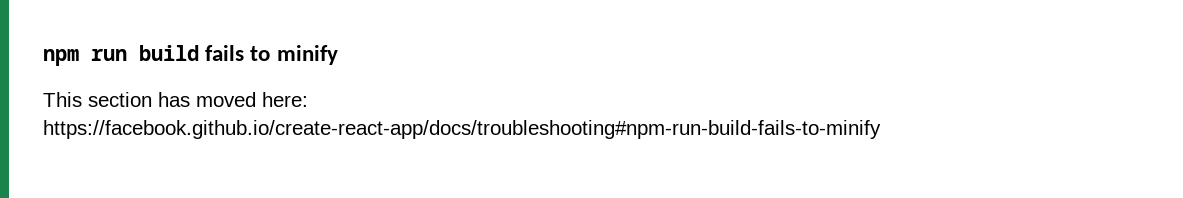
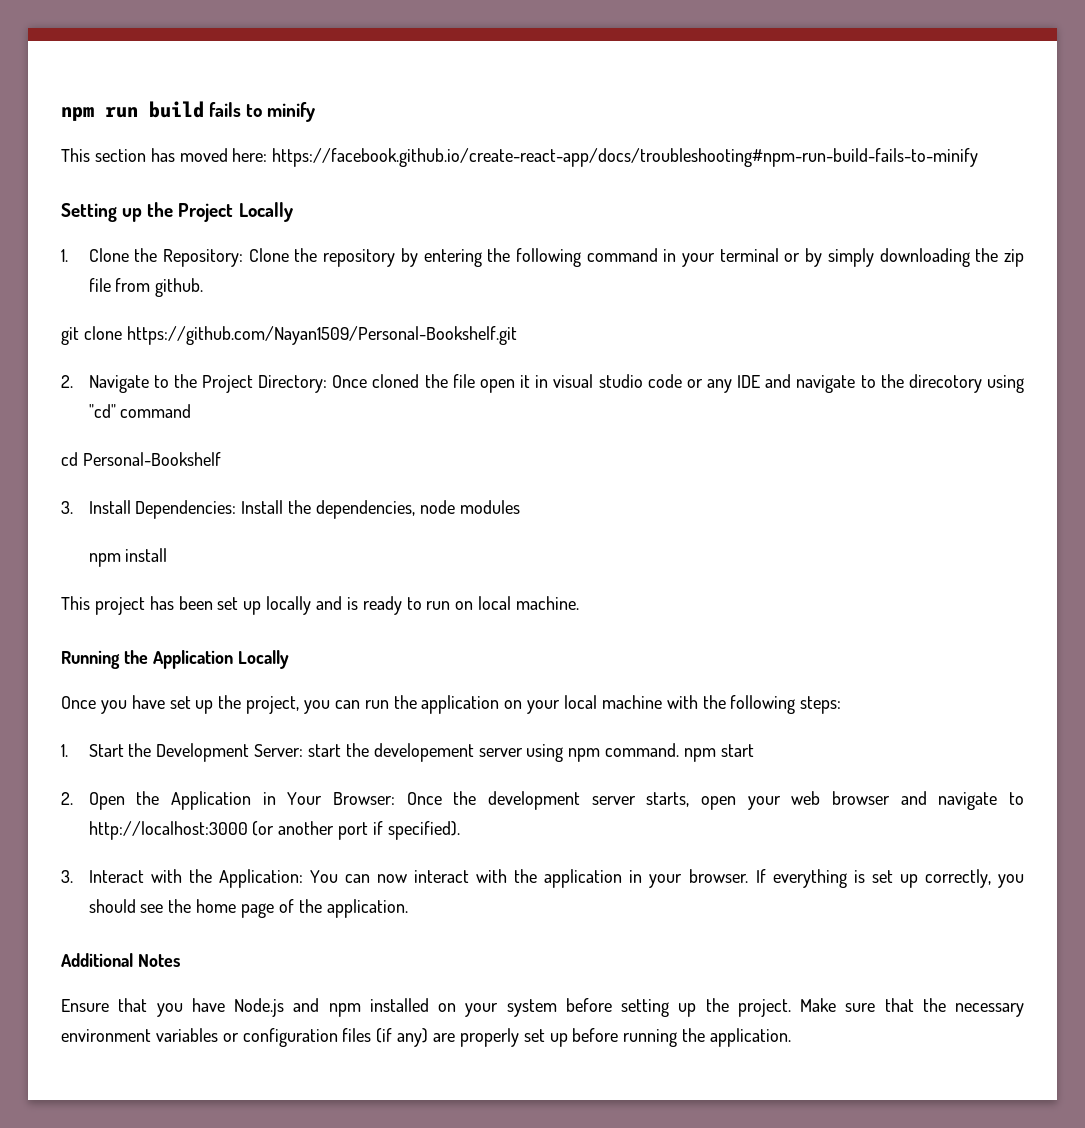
+ Setting up the Project Locally
+ 1. Clone the Repository: Clone the repository by entering the following command in your terminal or by simply downloading the zip file from github.
+ git clone https://github.com/Nayan1509/Personal-Bookshelf.git
+ 2. Navigate to the Project Directory: Once cloned the file open it in visual studio code or any IDE and navigate to the direcotory using "cd" command
+ cd Personal-Bookshelf
+ 3. Install Dependencies: Install the dependencies, node modules
+ npm install
+ This project has been set up locally and is ready to run on local machine.
+ Running the Application Locally
+ Once you have set up the project, you can run the application on your local machine with the following steps:
+ 1. Start the Development Server: start the developement server using npm command. npm start
+ 2. Open the Application in Your Browser: Once the development server starts, open your web browser and navigate to http://localhost:3000 (or another port if specified).
+ 3. Interact with the Application: You can now interact with the application in your browser. If everything is set up correctly, you should see the home page of the application.
+ Additional Notes
+ Ensure that you have Node.js and npm installed on your system before setting up the project. Make sure that the necessary environment variables or configuration files (if any) are properly set up before running the application.

